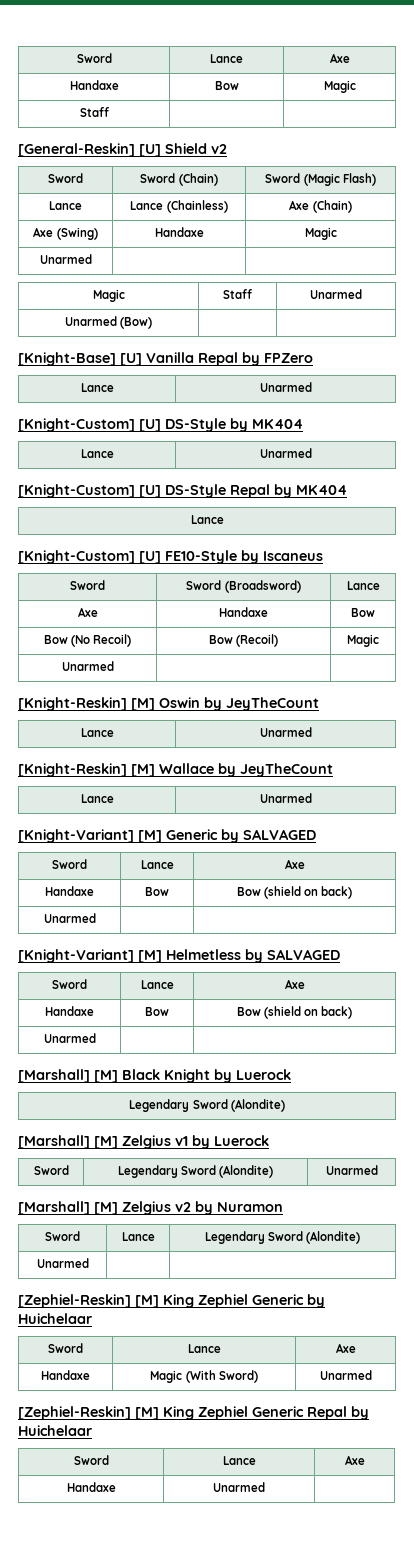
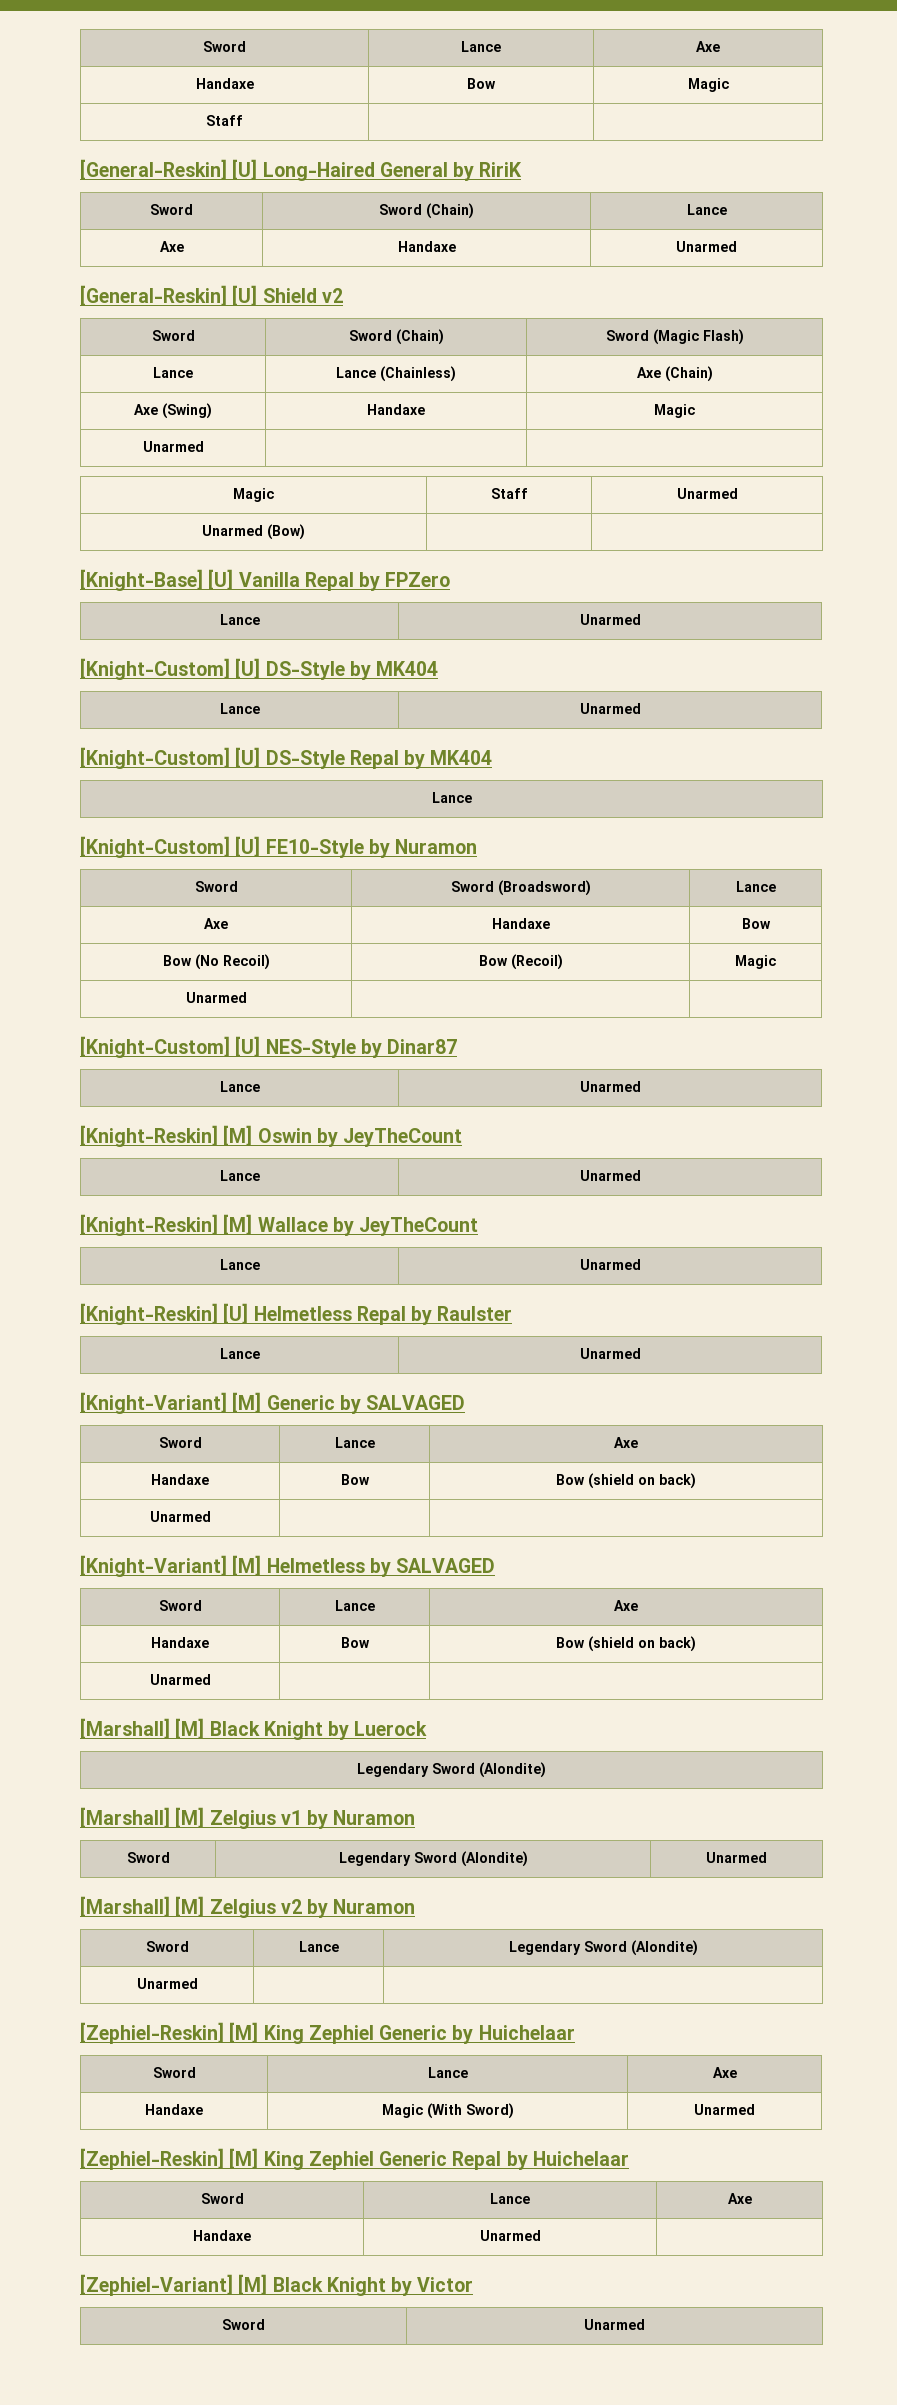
+ [General-Reskin] [U] Long-Haired General by RiriK
+ Sword | Sword (Chain) | Lance
+ Axe | Handaxe | Unarmed
- [Knight-Custom] [U] FE10-Style by Iscaneus
+ [Knight-Custom] [U] FE10-Style by Nuramon
+ [Knight-Custom] [U] NES-Style by Dinar87
+ Lance | Unarmed
+ [Knight-Reskin] [U] Helmetless Repal by Raulster
+ Lance | Unarmed
- [Marshall] [M] Zelgius v1 by Luerock
+ [Marshall] [M] Zelgius v1 by Nuramon
+ [Zephiel-Variant] [M] Black Knight by Victor
+ Sword | Unarmed

